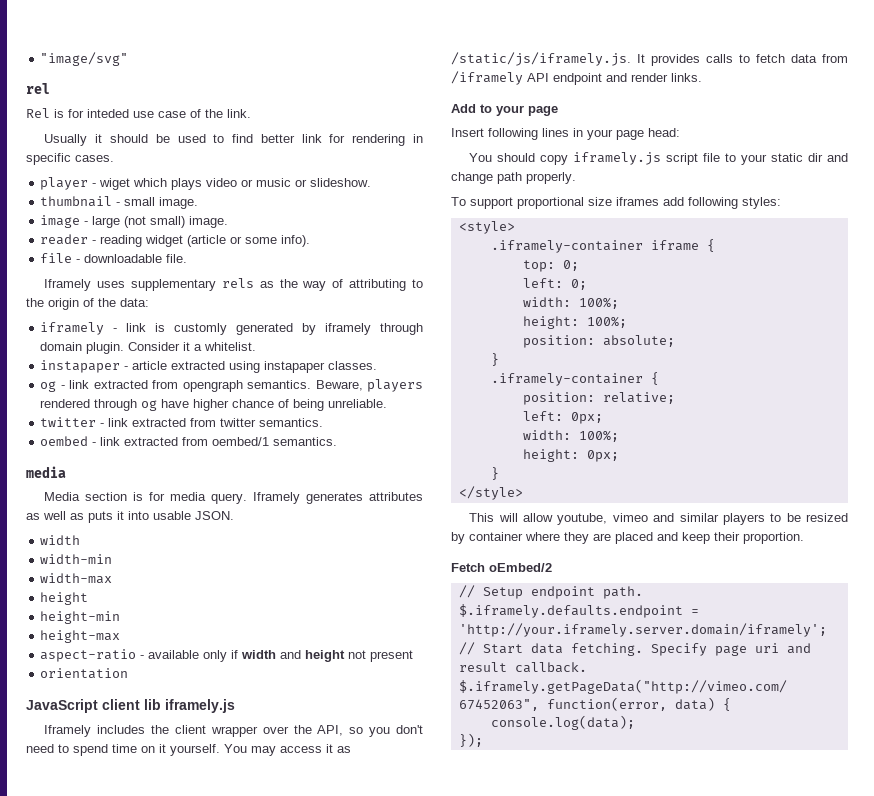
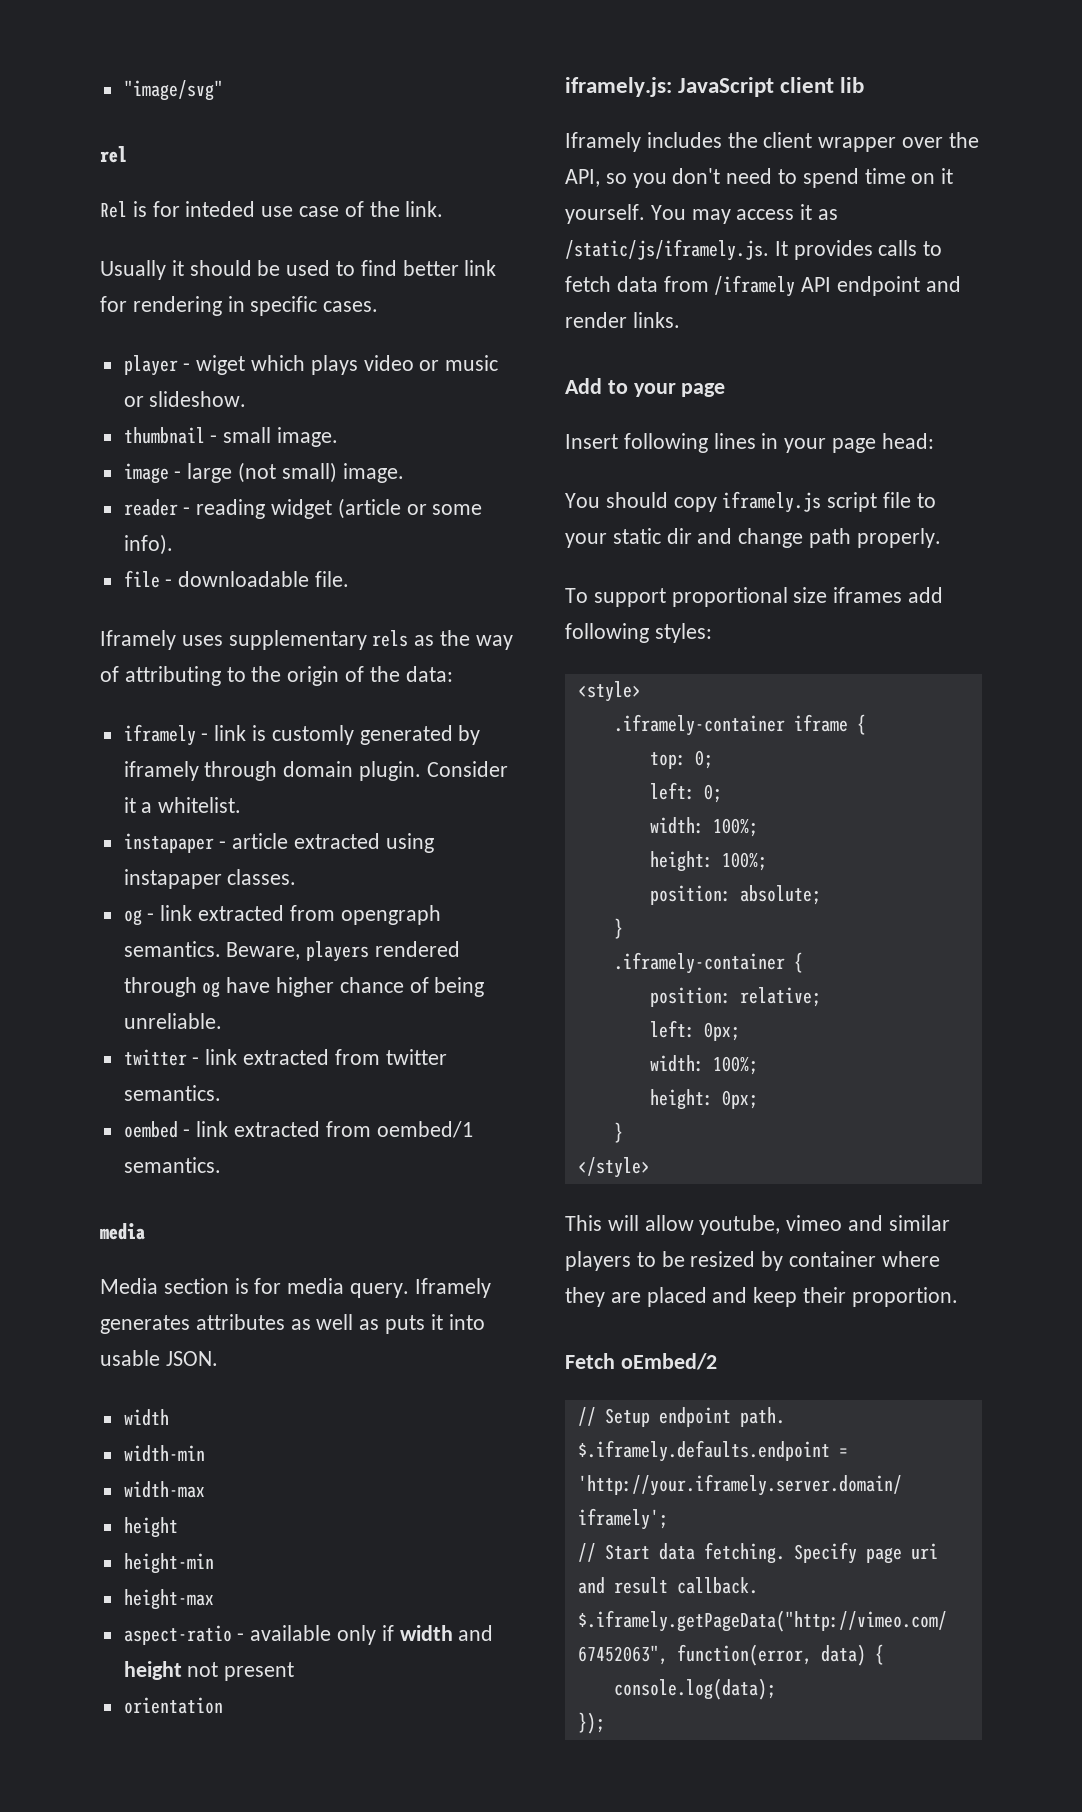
- JavaScript client lib iframely.js
+ iframely.js: JavaScript client lib

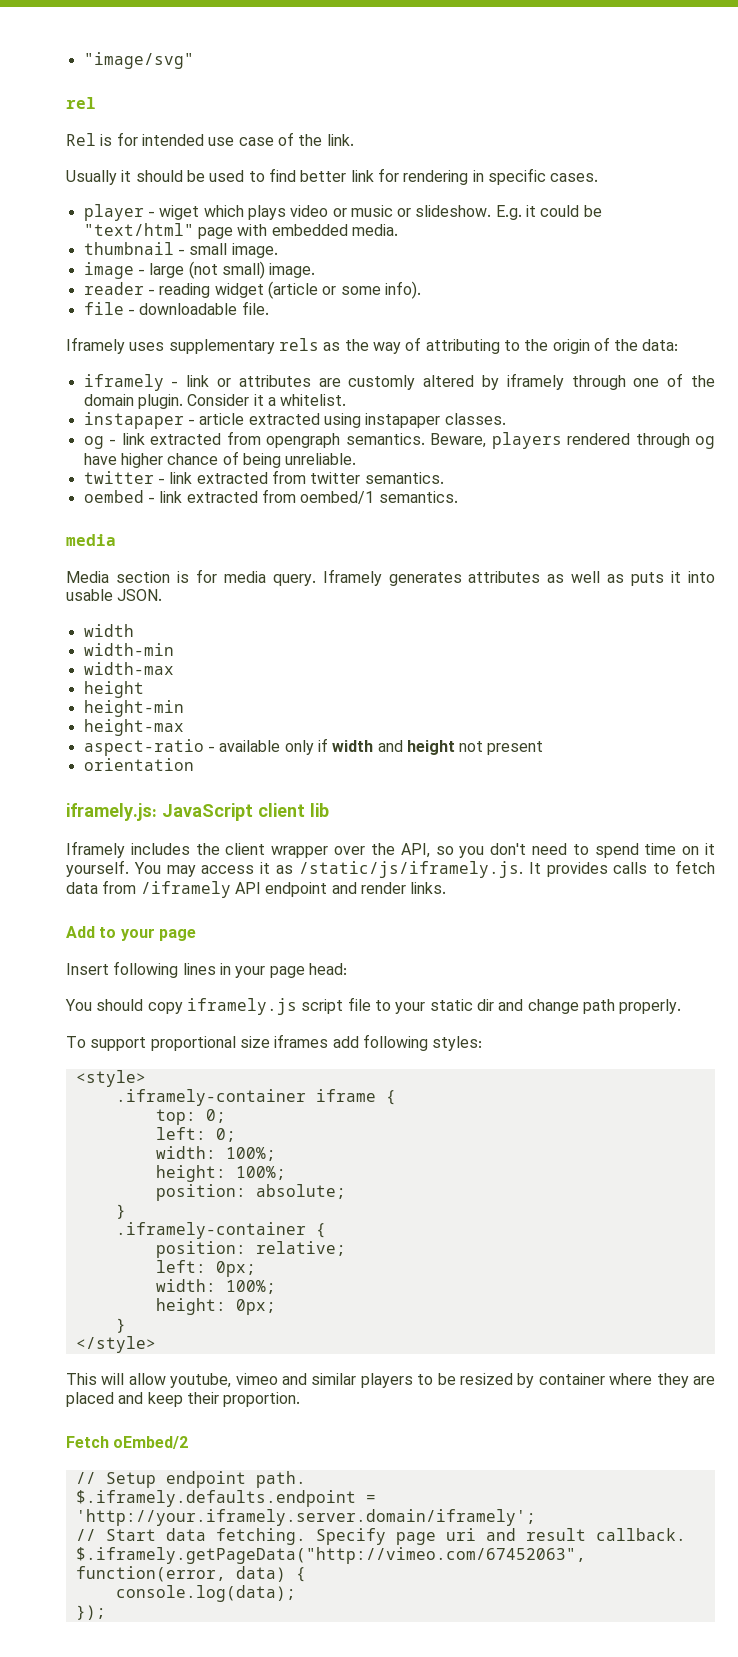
- Rel is for inteded use case of the link.
+ Rel is for intended use case of the link.
+ E.g. it could be "text/html" page with embedded media.
- iframely - link is customly generated by iframely through domain plugin.
+ iframely - link or attributes are customly altered by iframely through one of the domain plugin.

